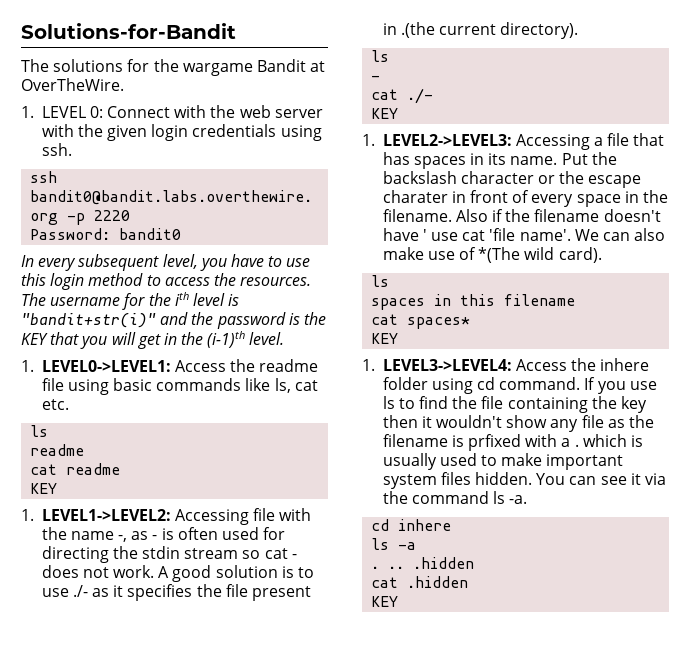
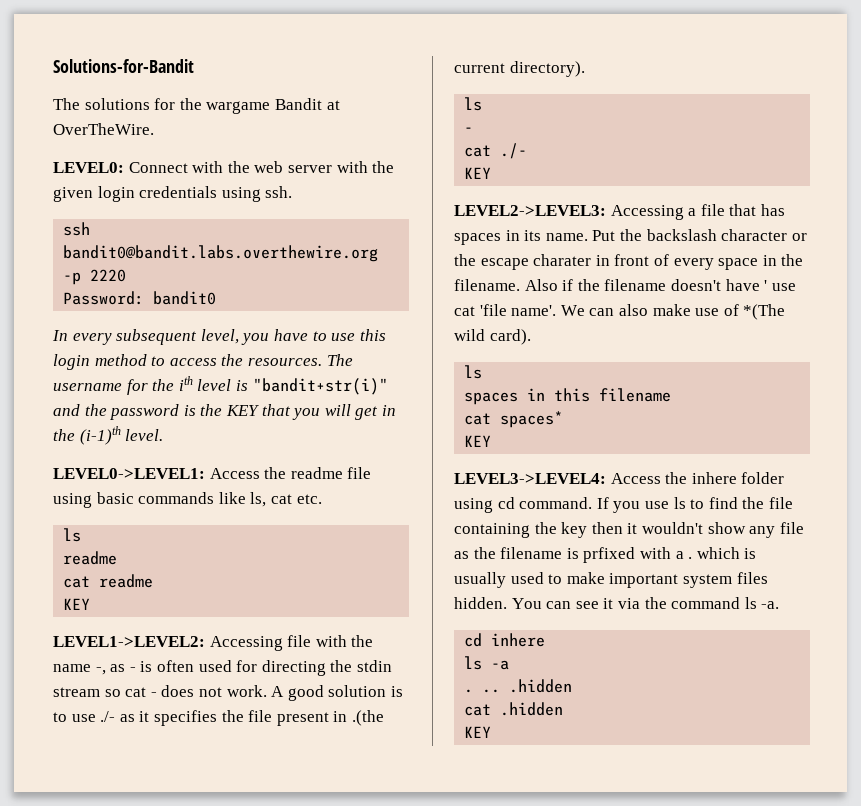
- 1. LEVEL 0: Connect with the web server with the given login credentials using ssh.
+ LEVEL0: Connect with the web server with the given login credentials using ssh.
- 1. LEVEL0->LEVEL1: Access the readme file using basic commands like ls, cat etc.
+ LEVEL0->LEVEL1: Access the readme file using basic commands like ls, cat etc.
- 1. LEVEL1->LEVEL2: Accessing file with the name -, as - is often used for directing the stdin stream so cat - does not work.
+ LEVEL1->LEVEL2: Accessing file with the name -, as - is often used for directing the stdin stream so cat - does not work.
- 1. LEVEL2->LEVEL3: Accessing a file that has spaces in its name.
+ LEVEL2->LEVEL3: Accessing a file that has spaces in its name.
- 1. LEVEL3->LEVEL4: Access the inhere folder using cd command.
+ LEVEL3->LEVEL4: Access the inhere folder using cd command.

